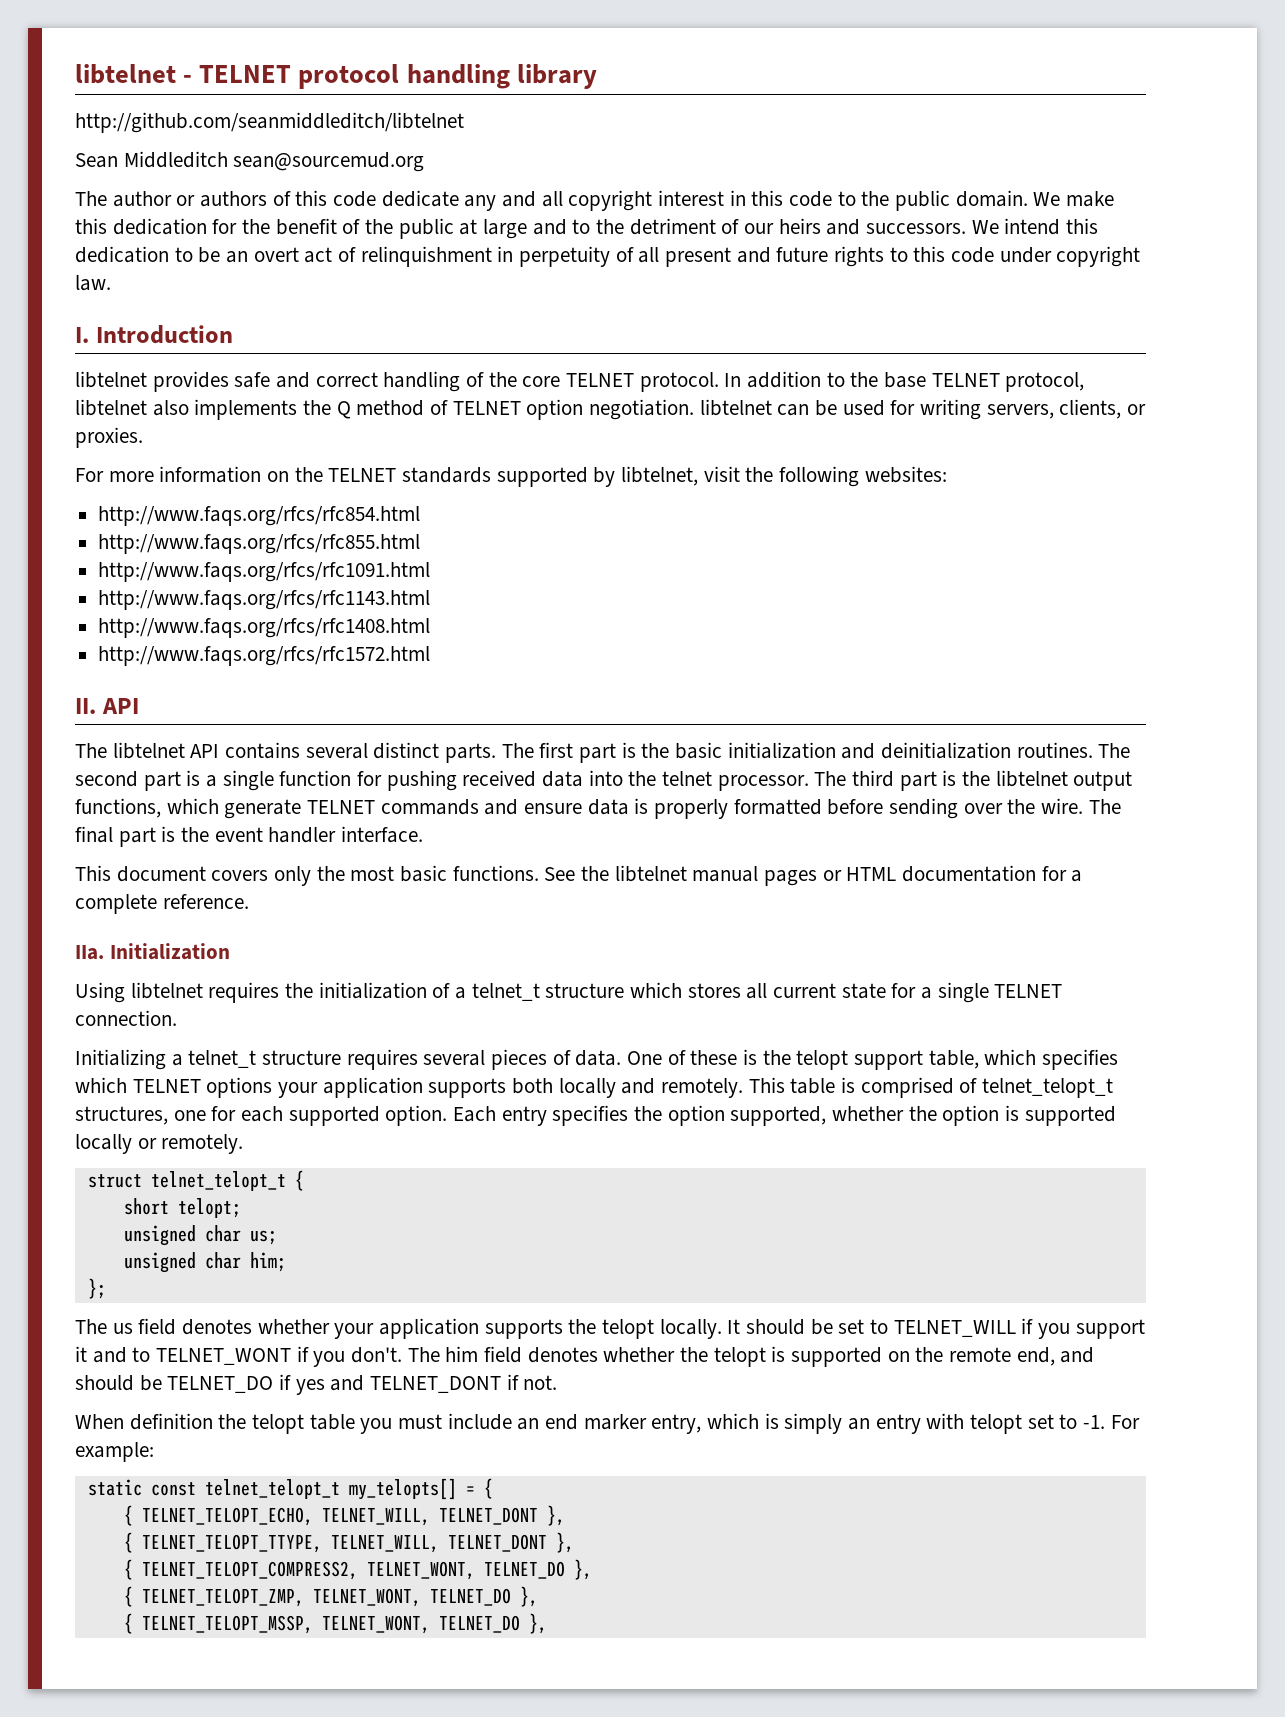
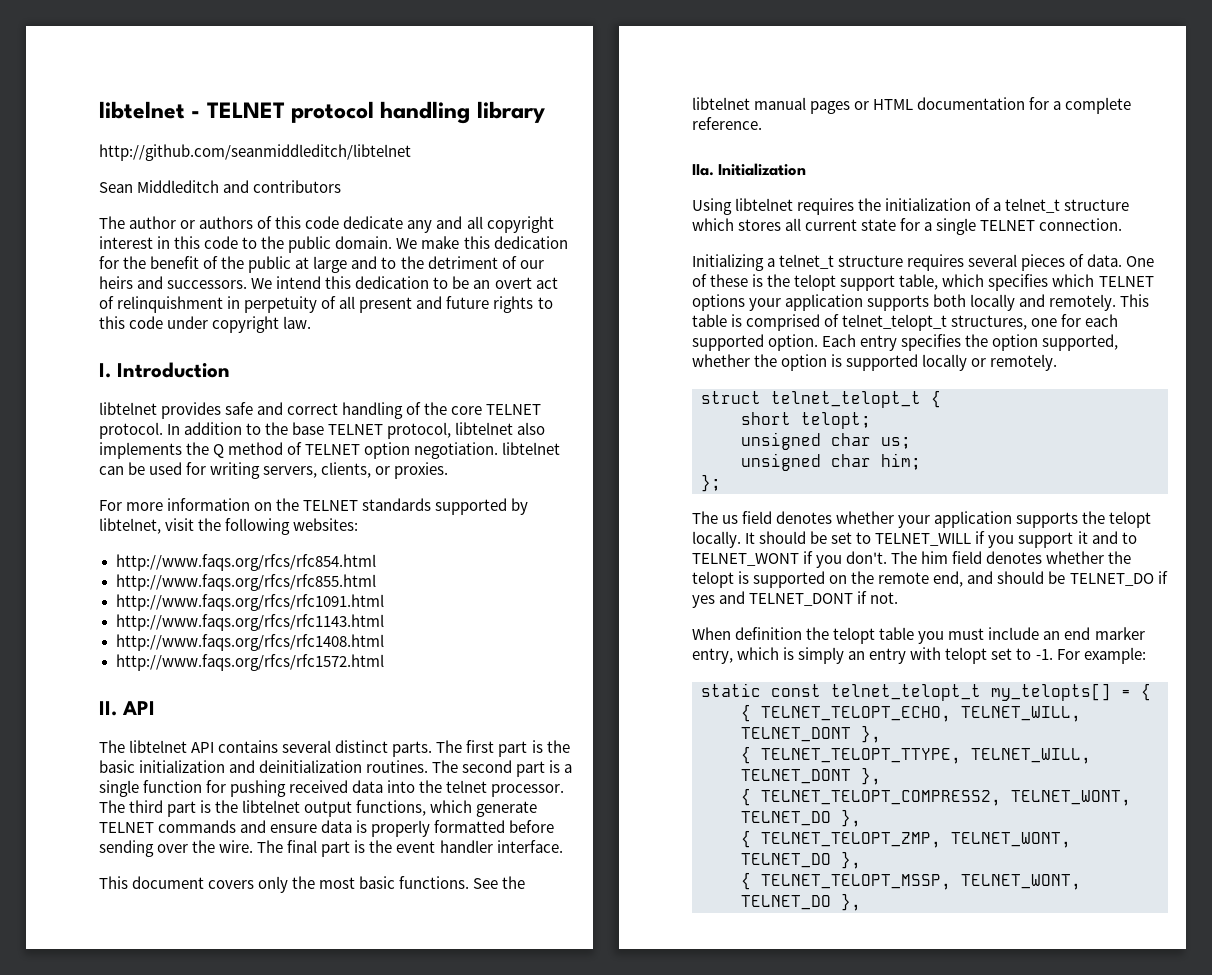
- Sean Middleditch sean@sourcemud.org
+ Sean Middleditch and contributors

